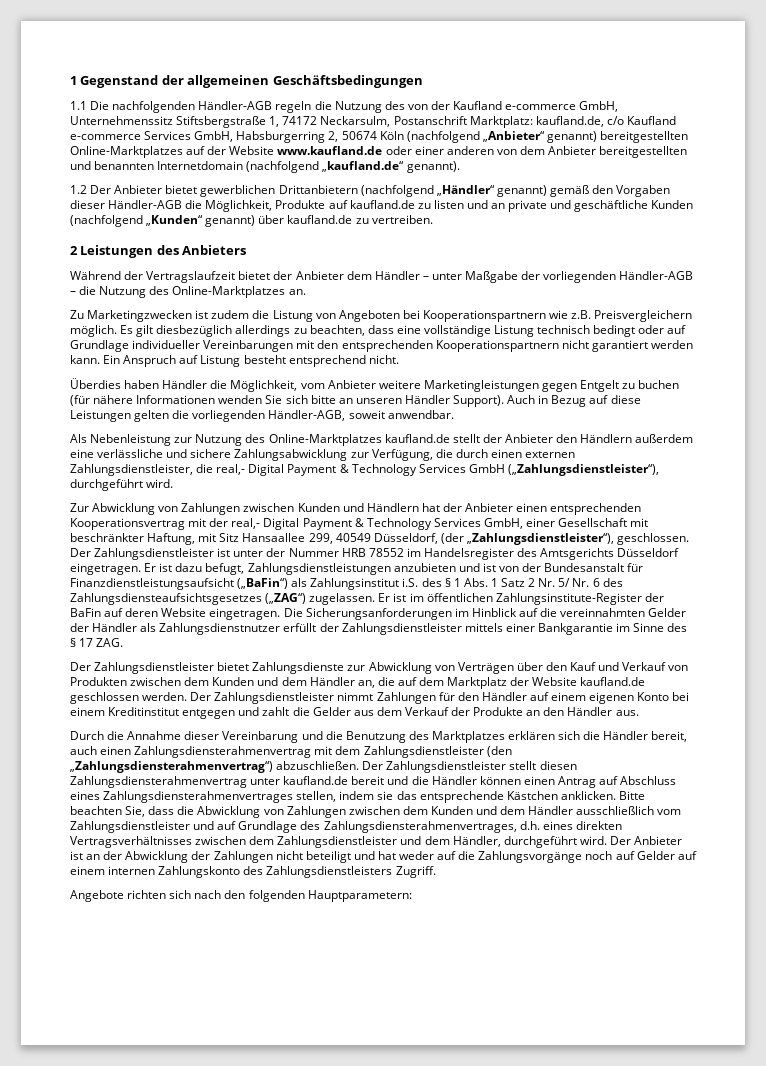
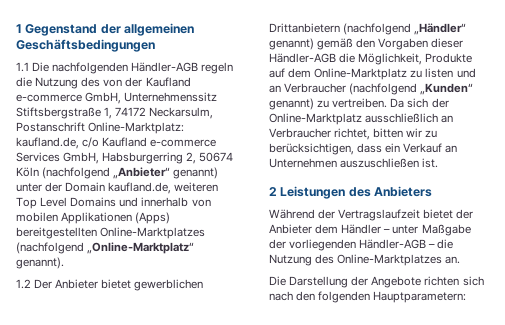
- 1.1 Die nachfolgenden Händler-AGB regeln die Nutzung des von der Kaufland e-commerce GmbH, Unternehmenssitz Stiftsbergstraße 1, 74172 Neckarsulm, Postanschrift Marktplatz: kaufland.de, c/o Kaufland e-commerce Services GmbH, Habsburgerring 2, 50674 Köln (nachfolgend „Anbieter“ genannt) bereitgestellten Online-Marktplatzes auf der Website www.kaufland.de oder einer anderen von dem Anbieter bereitgestellten und benannten Internetdomain (nachfolgend „kaufland.de“ genannt).
+ 1.1 Die nachfolgenden Händler-AGB regeln die Nutzung des von der Kaufland e-commerce GmbH, Unternehmenssitz Stiftsbergstraße 1, 74172 Neckarsulm, Postanschrift Online-Marktplatz: kaufland.de, c/o Kaufland e-commerce Services GmbH, Habsburgerring 2, 50674 Köln (nachfolgend „Anbieter“ genannt) unter der Domain kaufland.de, weiteren Top Level Domains und innerhalb von mobilen Applikationen (Apps) bereitgestellten Online-Marktplatzes (nachfolgend „Online-Marktplatz“ genannt).
- 1.2 Der Anbieter bietet gewerblichen Drittanbietern (nachfolgend „Händler“ genannt) gemäß den Vorgaben dieser Händler-AGB die Möglichkeit, Produkte auf kaufland.de zu listen und an private und geschäftliche Kunden (nachfolgend „Kunden“ genannt) über kaufland.de zu vertreiben.
+ 1.2 Der Anbieter bietet gewerblichen Drittanbietern (nachfolgend „Händler“ genannt) gemäß den Vorgaben dieser Händler-AGB die Möglichkeit, Produkte auf dem Online-Marktplatz zu listen und an Verbraucher (nachfolgend „Kunden“ genannt) zu vertreiben. Da sich der Online-Marktplatz ausschließlich an Verbraucher richtet, bitten wir zu berücksichtigen, dass ein Verkauf an Unternehmen auszuschließen ist.
- Zu Marketingzwecken ist zudem die Listung von Angeboten bei Kooperationspartnern wie z.B. Preisvergleichern möglich. Es gilt diesbezüglich allerdings zu beachten, dass eine vollständige Listung technisch bedingt oder auf Grundlage individueller Vereinbarungen mit den entsprechenden Kooperationspartnern nicht garantiert werden kann. Ein Anspruch auf Listung besteht entsprechend nicht.
- Überdies haben Händler die Möglichkeit, vom Anbieter weitere Marketingleistungen gegen Entgelt zu buchen (für nähere Informationen wenden Sie sich bitte an unseren Händler Support). Auch in Bezug auf diese Leistungen gelten die vorliegenden Händler-AGB, soweit anwendbar.
- Als Nebenleistung zur Nutzung des Online-Marktplatzes kaufland.de stellt der Anbieter den Händlern außerdem eine verlässliche und sichere Zahlungsabwicklung zur Verfügung, die durch einen externen Zahlungsdienstleister, die real,- Digital Payment & Technology Services GmbH („Zahlungsdienstleister“), durchgeführt wird.
- Zur Abwicklung von Zahlungen zwischen Kunden und Händlern hat der Anbieter einen entsprechenden Kooperationsvertrag mit der real,- Digital Payment & Technology Services GmbH, einer Gesellschaft mit beschränkter Haftung, mit Sitz Hansaallee 299, 40549 Düsseldorf, (der „Zahlungsdienstleister“), geschlossen. Der Zahlungsdienstleister ist unter der Nummer HRB 78552 im Handelsregister des Amtsgerichts Düsseldorf eingetragen. Er ist dazu befugt, Zahlungsdienstleistungen anzubieten und ist von der Bundesanstalt für Finanzdienstleistungsaufsicht („BaFin“) als Zahlungsinstitut i.S. des § 1 Abs. 1 Satz 2 Nr. 5/ Nr. 6 des Zahlungsdiensteaufsichtsgesetzes („ZAG“) zugelassen. Er ist im öffentlichen Zahlungsinstitute-Register der BaFin auf deren Website eingetragen. Die Sicherungsanforderungen im Hinblick auf die vereinnahmten Gelder der Händler als Zahlungsdienstnutzer erfüllt der Zahlungsdienstleister mittels einer Bankgarantie im Sinne des § 17 ZAG.
- Der Zahlungsdienstleister bietet Zahlungsdienste zur Abwicklung von Verträgen über den Kauf und Verkauf von Produkten zwischen dem Kunden und dem Händler an, die auf dem Marktplatz der Website kaufland.de geschlossen werden. Der Zahlungsdienstleister nimmt Zahlungen für den Händler auf einem eigenen Konto bei einem Kreditinstitut entgegen und zahlt die Gelder aus dem Verkauf der Produkte an den Händler aus.
- Durch die Annahme dieser Vereinbarung und die Benutzung des Marktplatzes erklären sich die Händler bereit, auch einen Zahlungsdiensterahmenvertrag mit dem Zahlungsdienstleister (den „Zahlungsdiensterahmenvertrag“) abzuschließen. Der Zahlungsdienstleister stellt diesen Zahlungsdiensterahmenvertrag unter kaufland.de bereit und die Händler können einen Antrag auf Abschluss eines Zahlungsdiensterahmenvertrages stellen, indem sie das entsprechende Kästchen anklicken. Bitte beachten Sie, dass die Abwicklung von Zahlungen zwischen dem Kunden und dem Händler ausschließlich vom Zahlungsdienstleister und auf Grundlage des Zahlungsdiensterahmenvertrages, d.h. eines direkten Vertragsverhältnisses zwischen dem Zahlungsdienstleister und dem Händler, durchgeführt wird. Der Anbieter ist an der Abwicklung der Zahlungen nicht beteiligt und hat weder auf die Zahlungsvorgänge noch auf Gelder auf einem internen Zahlungskonto des Zahlungsdienstleisters Zugriff.
- Angebote richten sich nach den folgenden Hauptparametern:
+ Die Darstellung der Angebote richten sich nach den folgenden Hauptparametern:

